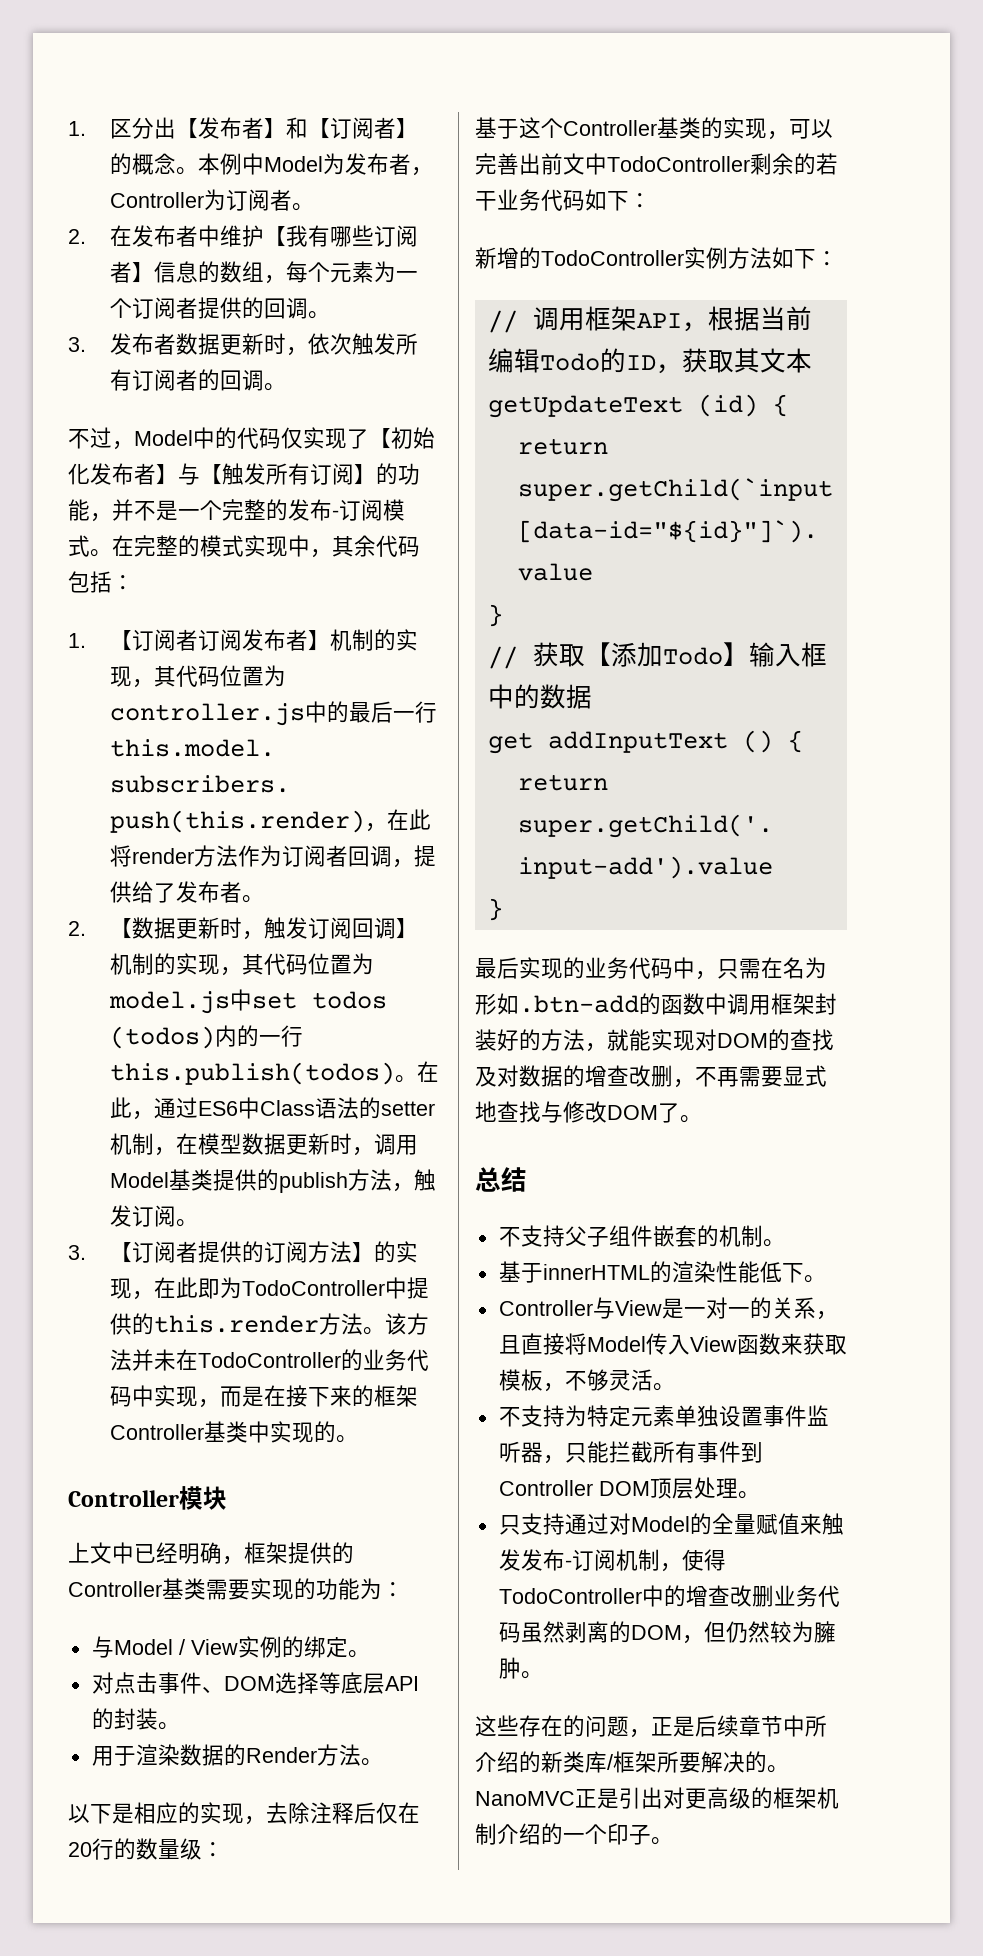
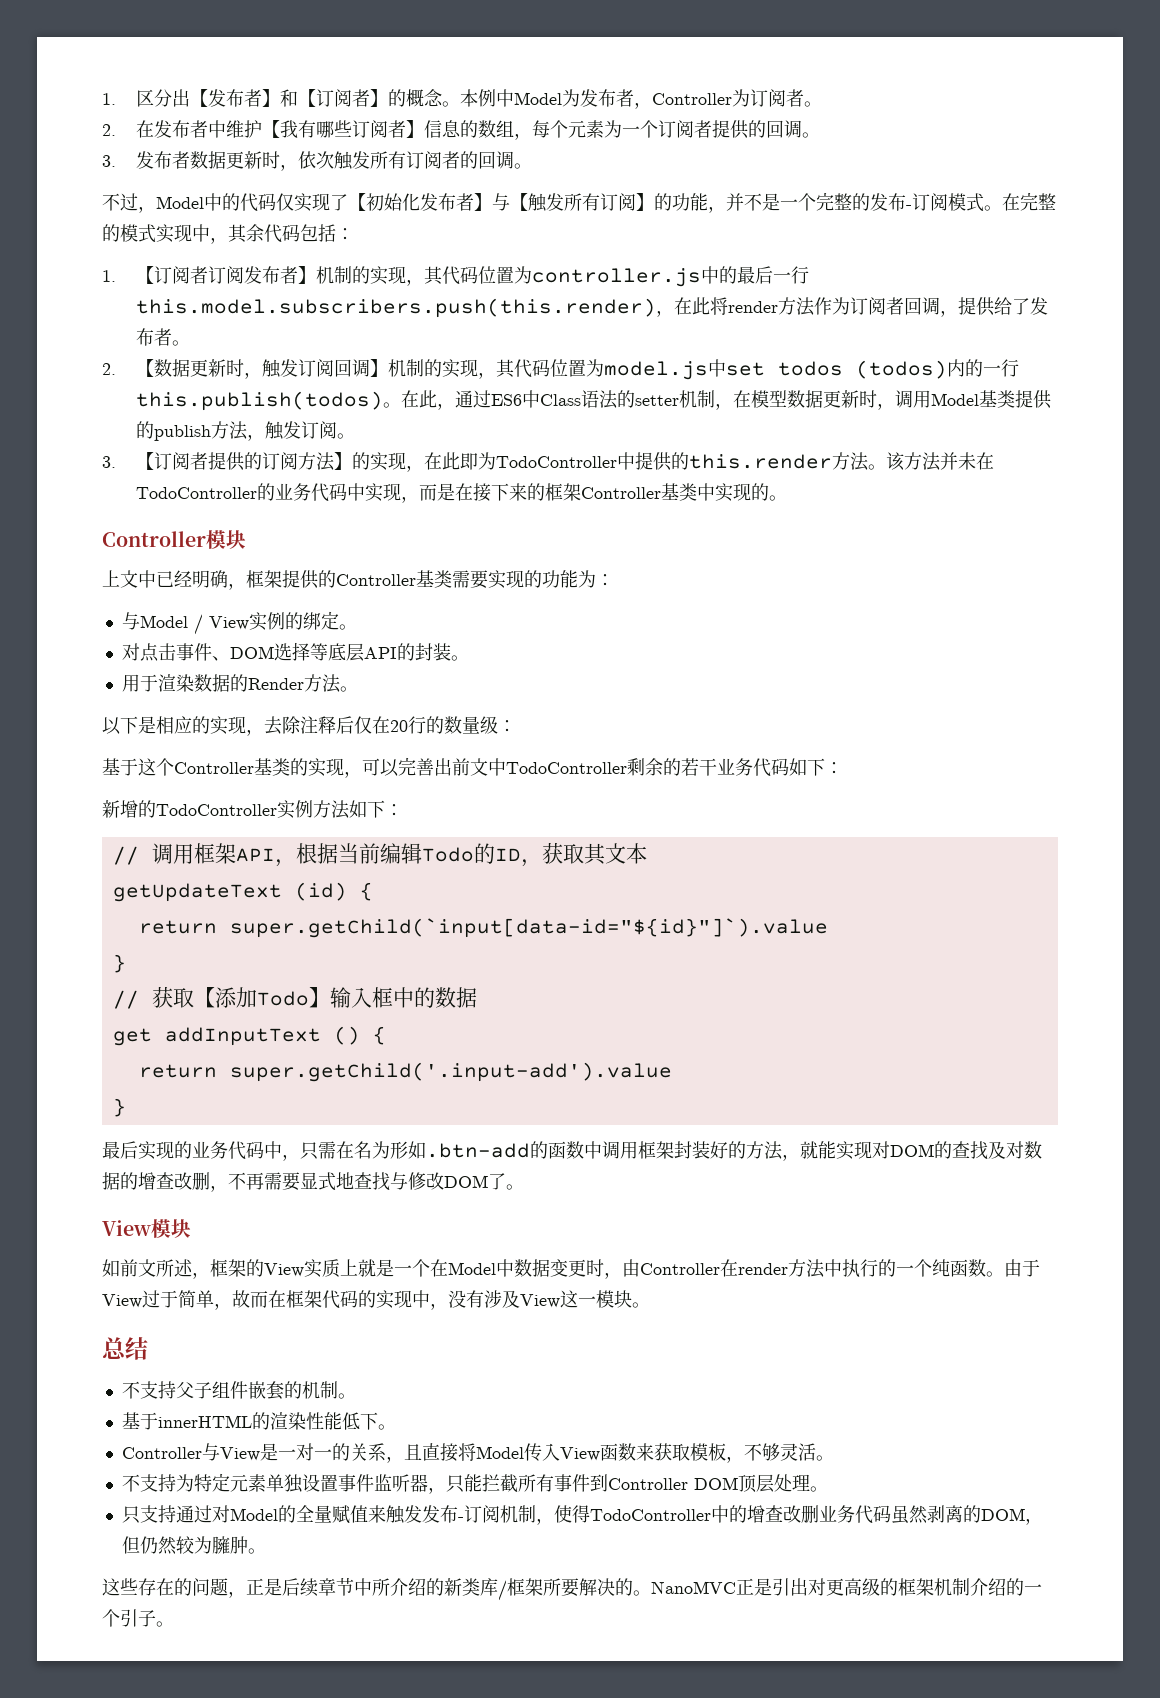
+ View模块
+ 如前文所述，框架的View实质上就是一个在Model中数据变更时，由Controller在render方法中执行的一个纯函数。由于View过于简单，故而在框架代码的实现中，没有涉及View这一模块。
- NanoMVC正是引出对更高级的框架机制介绍的一个印子。
+ NanoMVC正是引出对更高级的框架机制介绍的一个引子。

